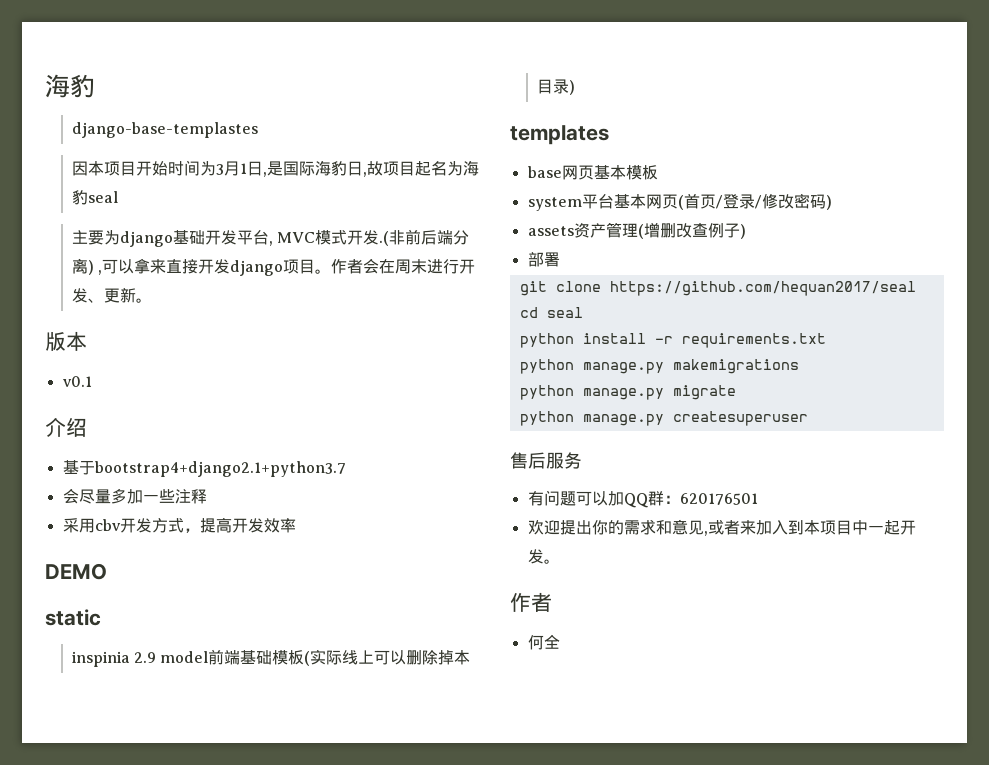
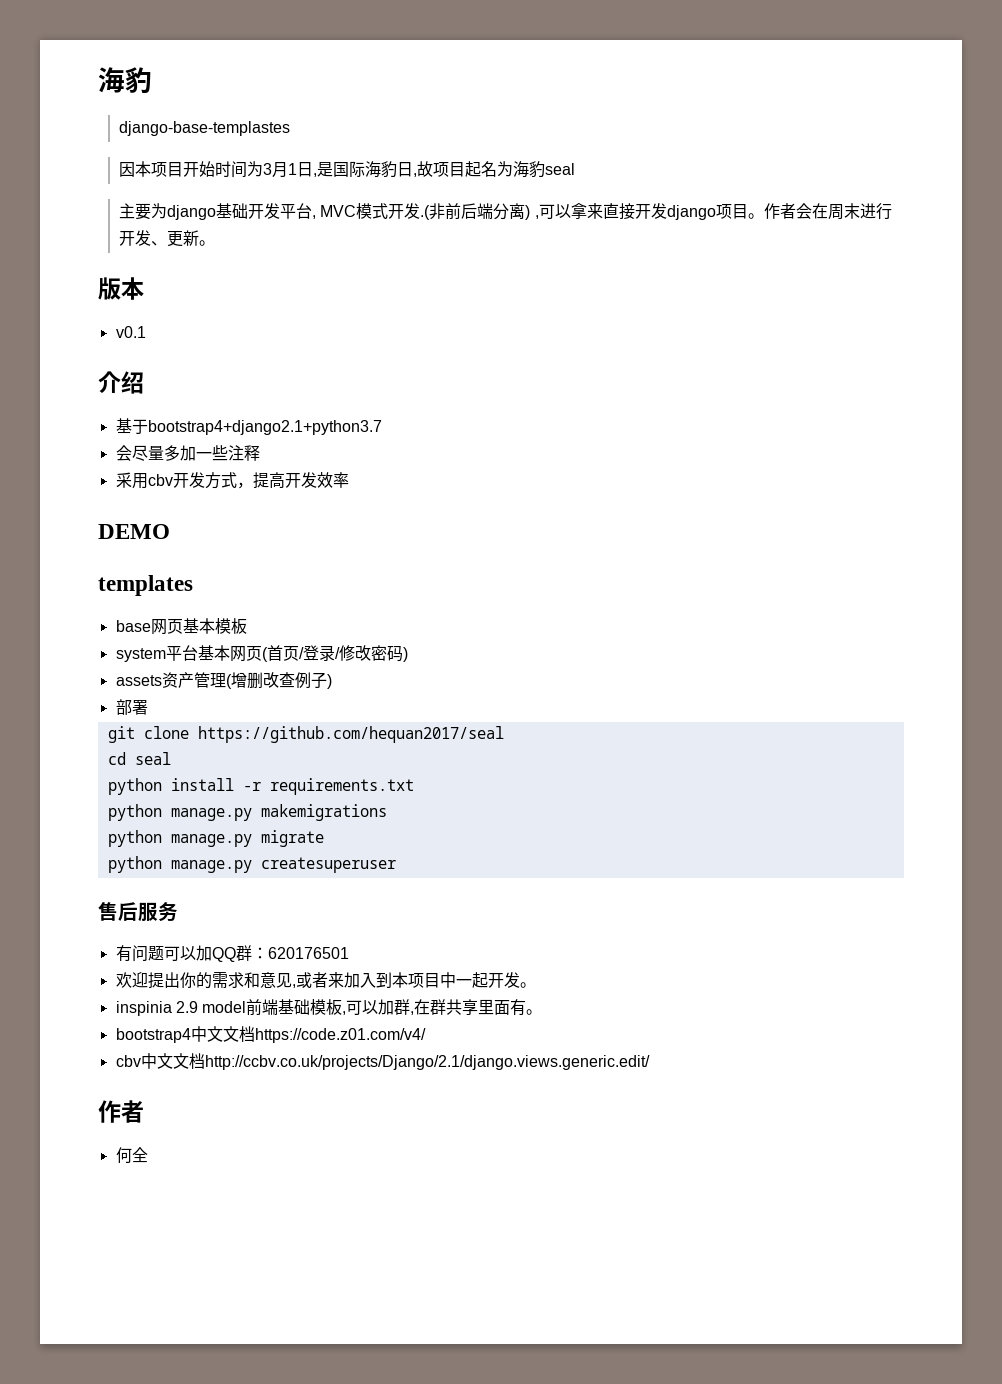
- static
- inspinia 2.9 model前端基础模板(实际线上可以删除掉本目录)
+ inspinia 2.9 model前端基础模板,可以加群,在群共享里面有。
+ bootstrap4中文文档https://code.z01.com/v4/
+ cbv中文文档http://ccbv.co.uk/projects/Django/2.1/django.views.generic.edit/

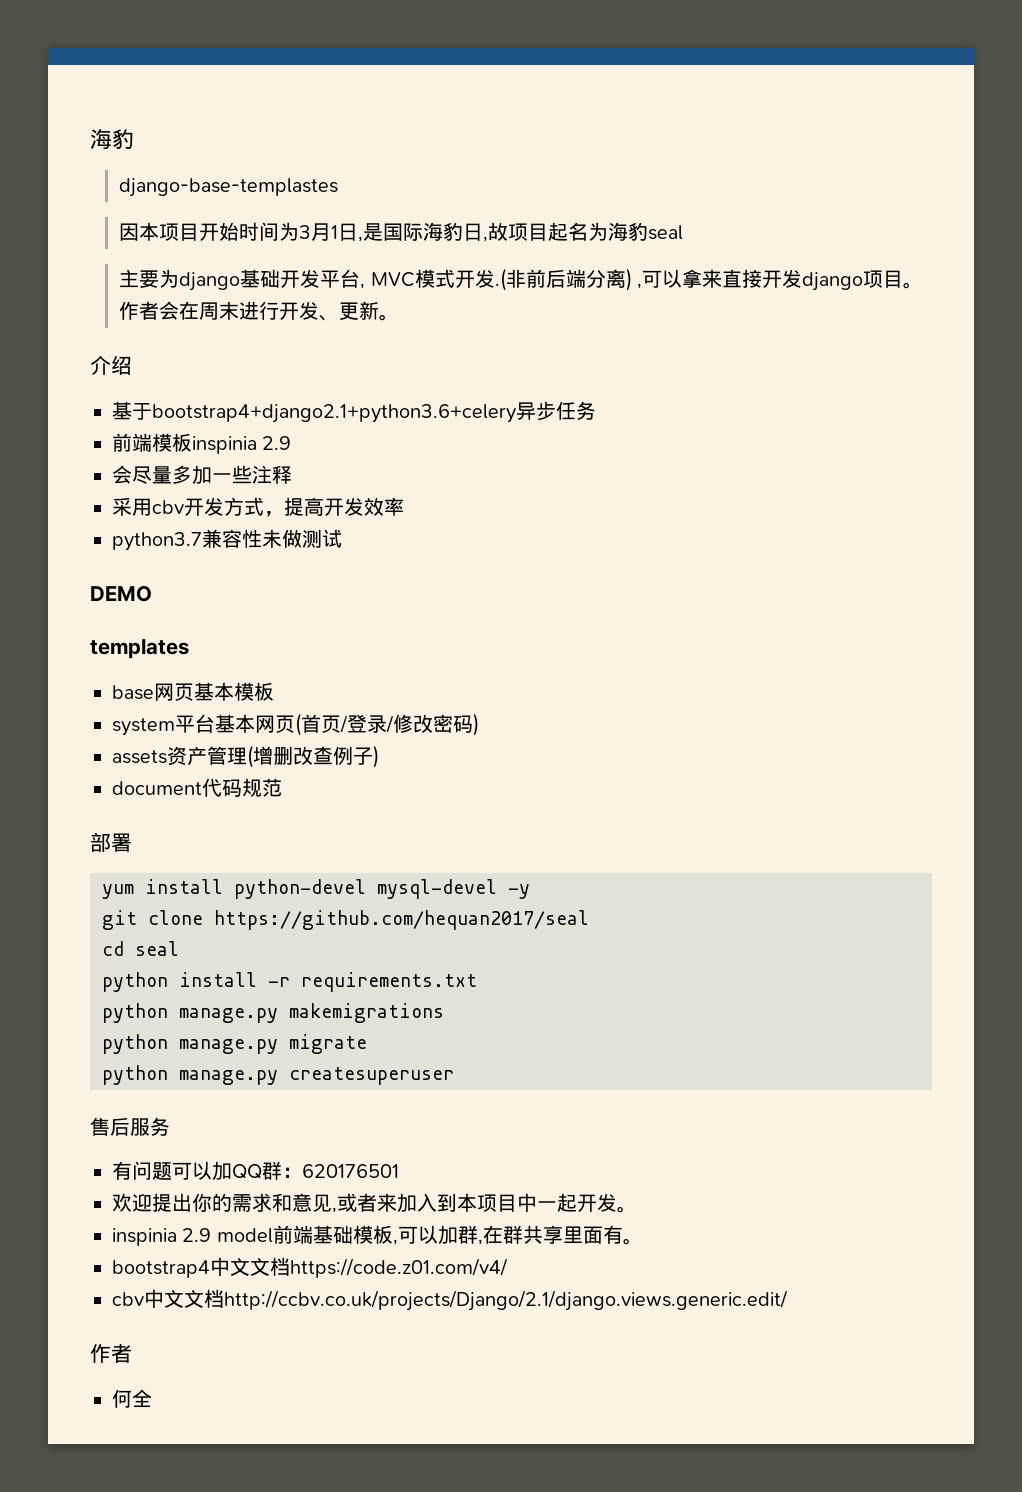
- 版本
- v0.1
- 基于bootstrap4+django2.1+python3.7
+ 基于bootstrap4+django2.1+python3.6+celery异步任务
+ 前端模板inspinia 2.9
+ python3.7兼容性未做测试
+ document代码规范
  部署
+ yum install python-devel mysql-devel -y

